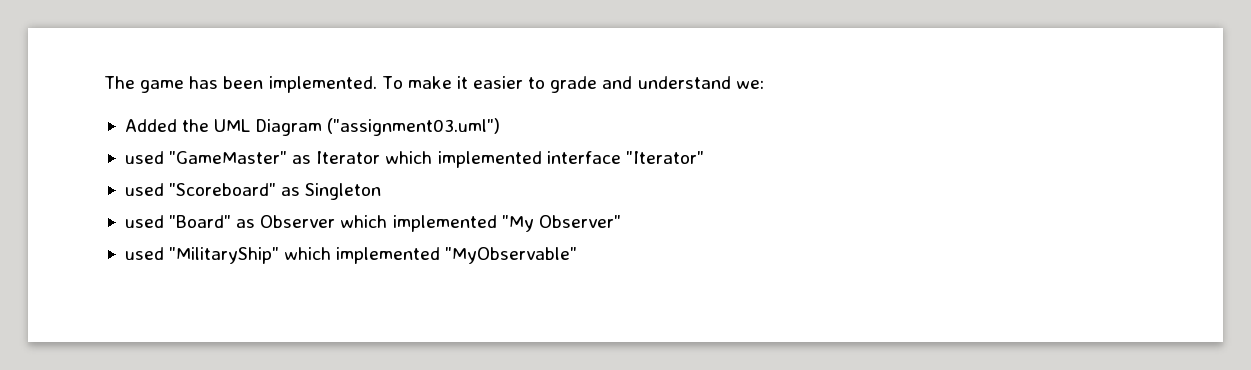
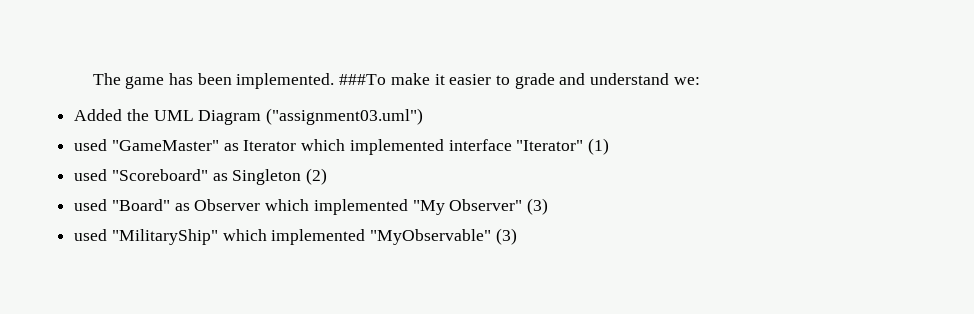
- To make it easier to grade and understand we:
+ ###To make it easier to grade and understand we:
- used "GameMaster" as Iterator which implemented interface "Iterator"
+ used "GameMaster" as Iterator which implemented interface "Iterator" (1)
- used "Scoreboard" as Singleton
+ used "Scoreboard" as Singleton (2)
- used "Board" as Observer which implemented "My Observer"
+ used "Board" as Observer which implemented "My Observer" (3)
- used "MilitaryShip" which implemented "MyObservable"
+ used "MilitaryShip" which implemented "MyObservable" (3)

